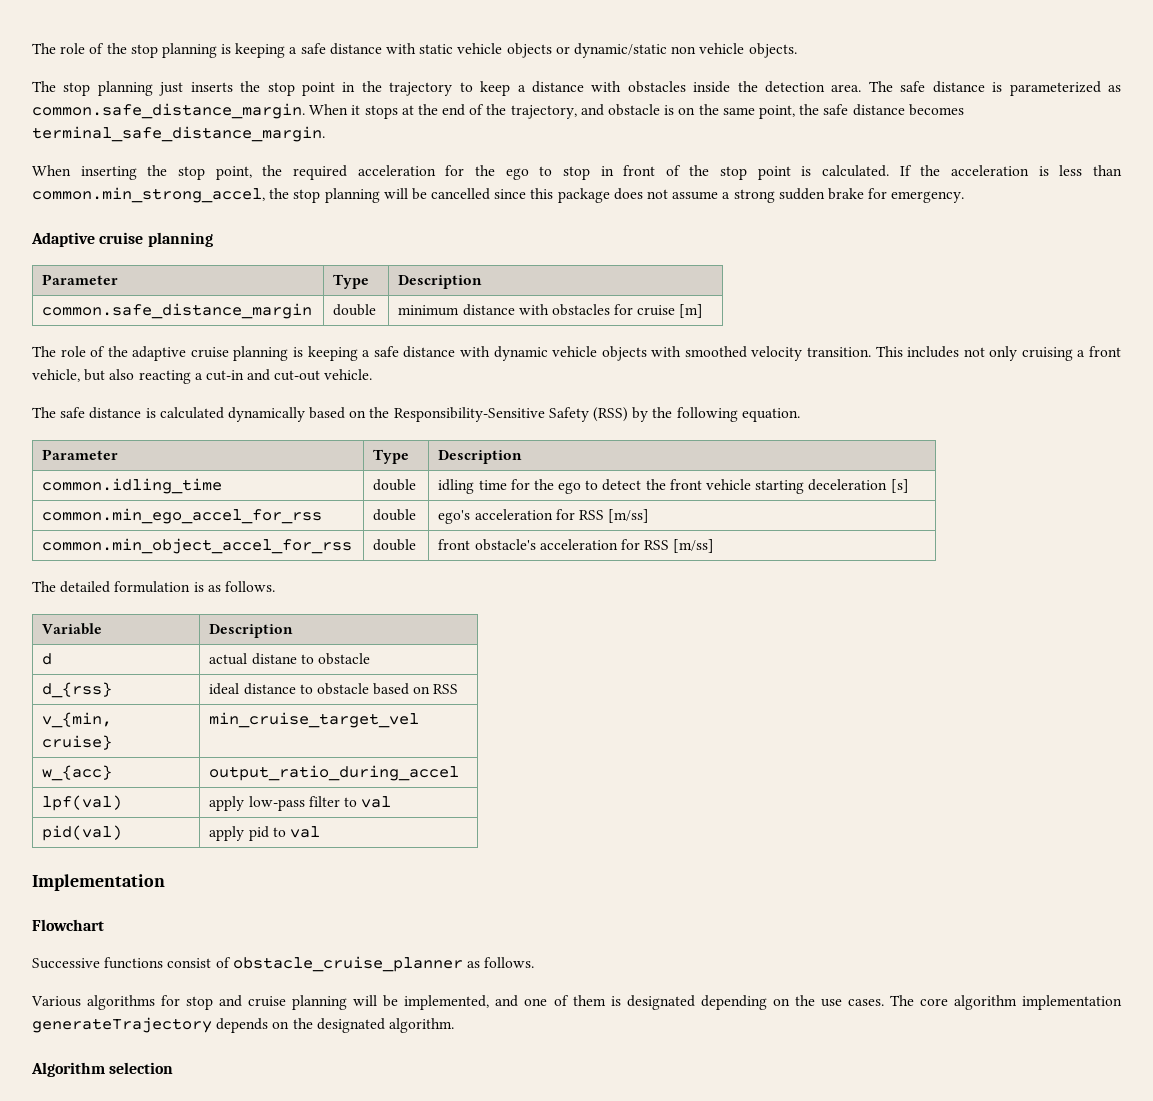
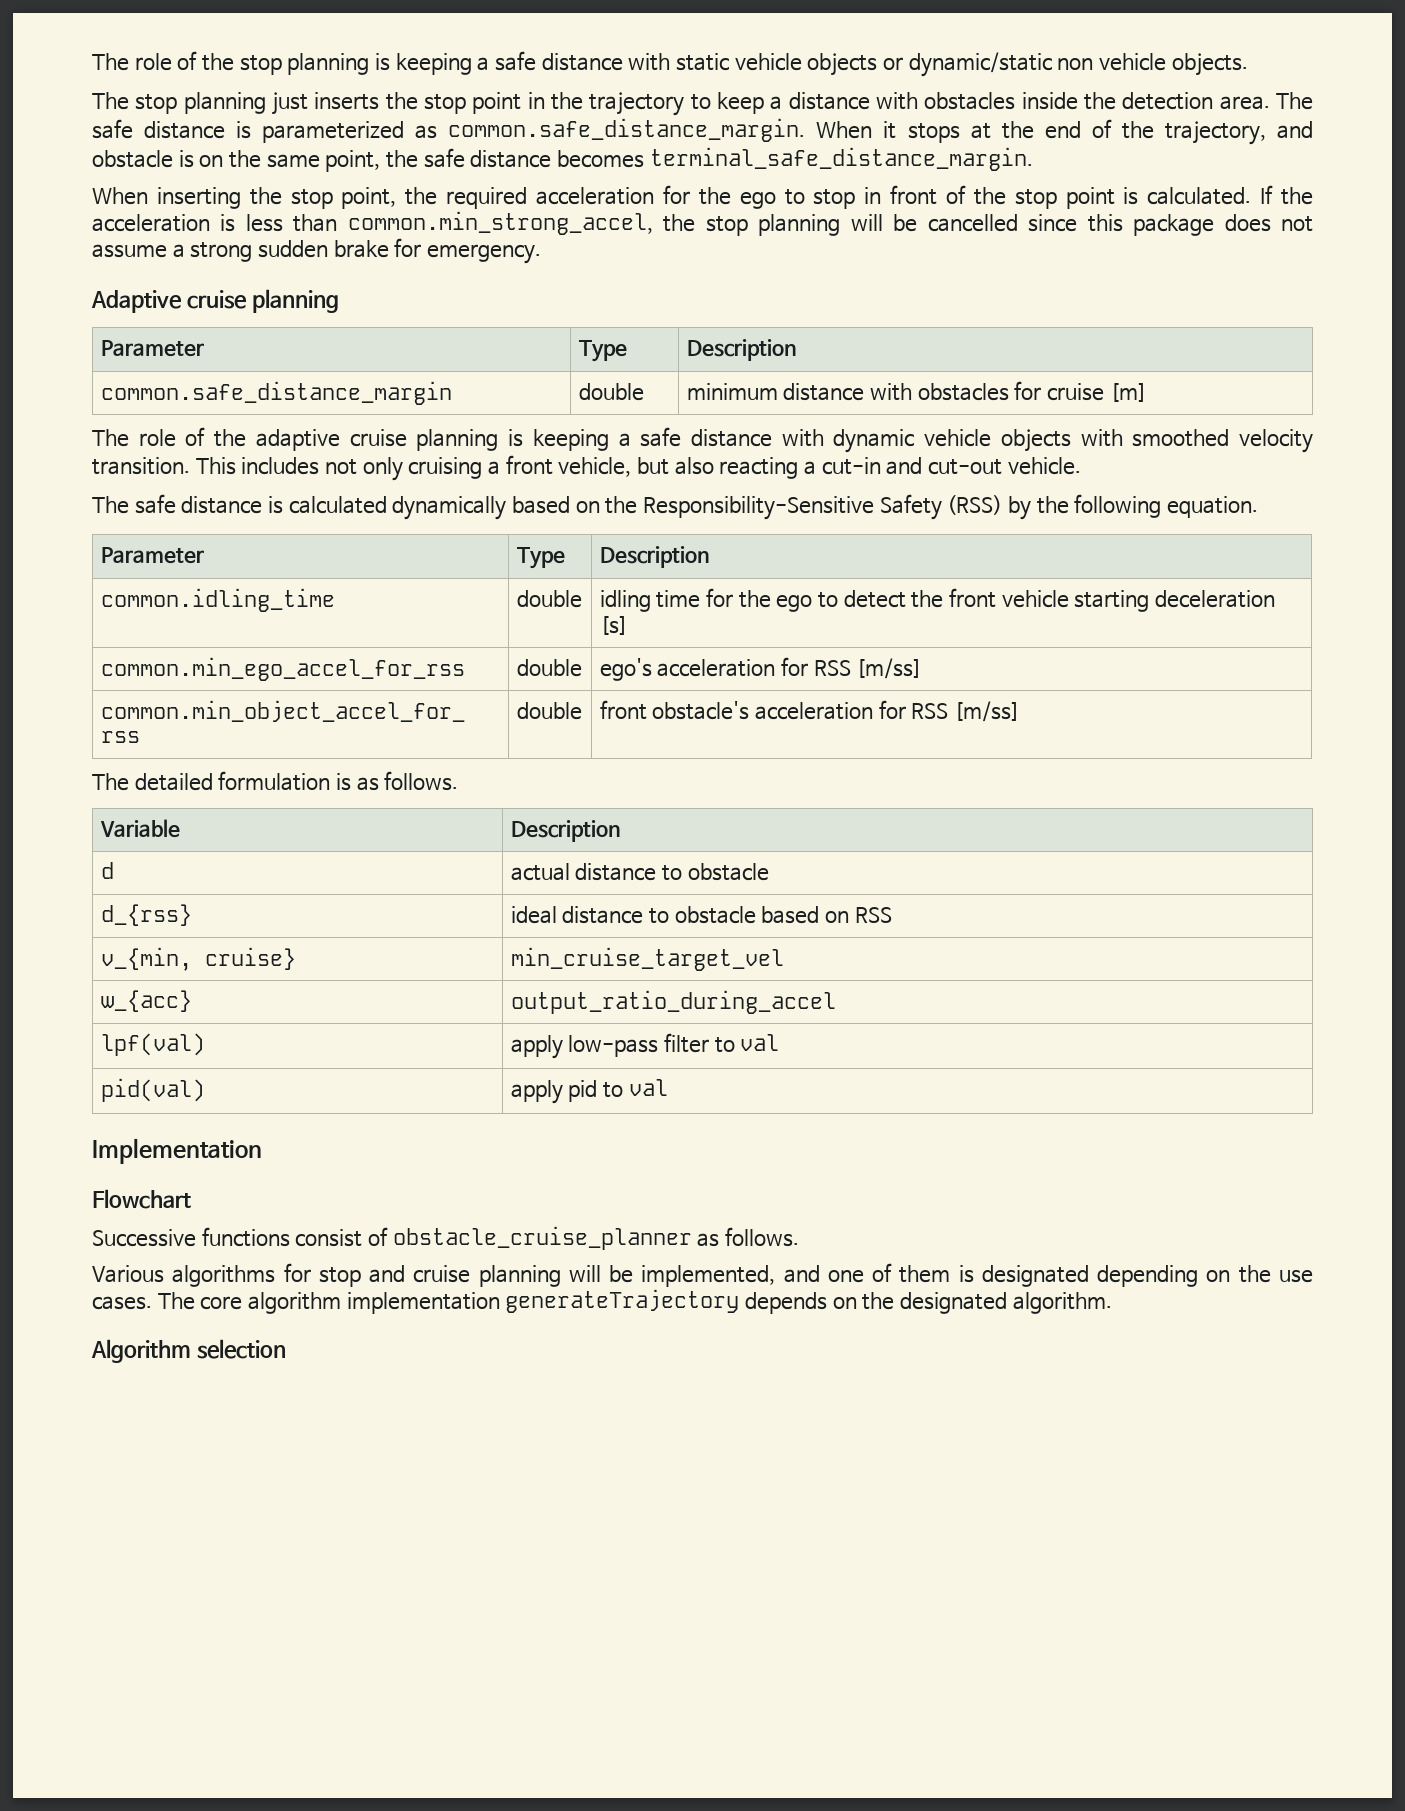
- d | actual distane to obstacle
+ d | actual distance to obstacle

